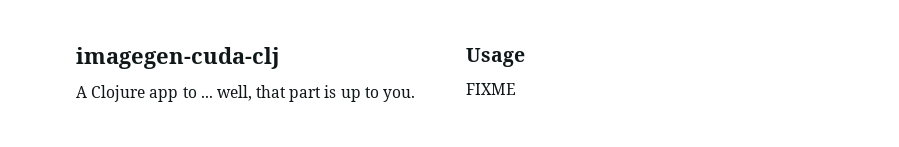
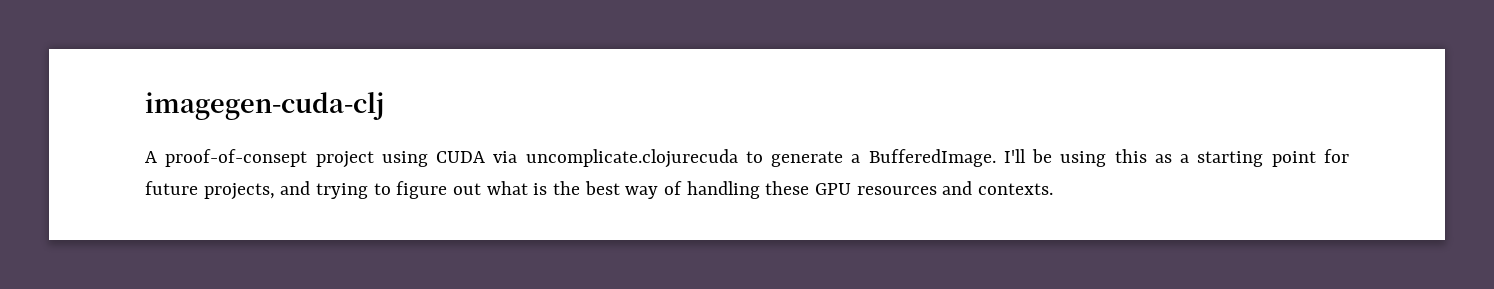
- A Clojure app to ... well, that part is up to you.
- Usage
- FIXME
+ A proof-of-consept project using CUDA via uncomplicate.clojurecuda to generate a BufferedImage. I'll be using this as a starting point for future projects, and trying to figure out what is the best way of handling these GPU resources and contexts.

